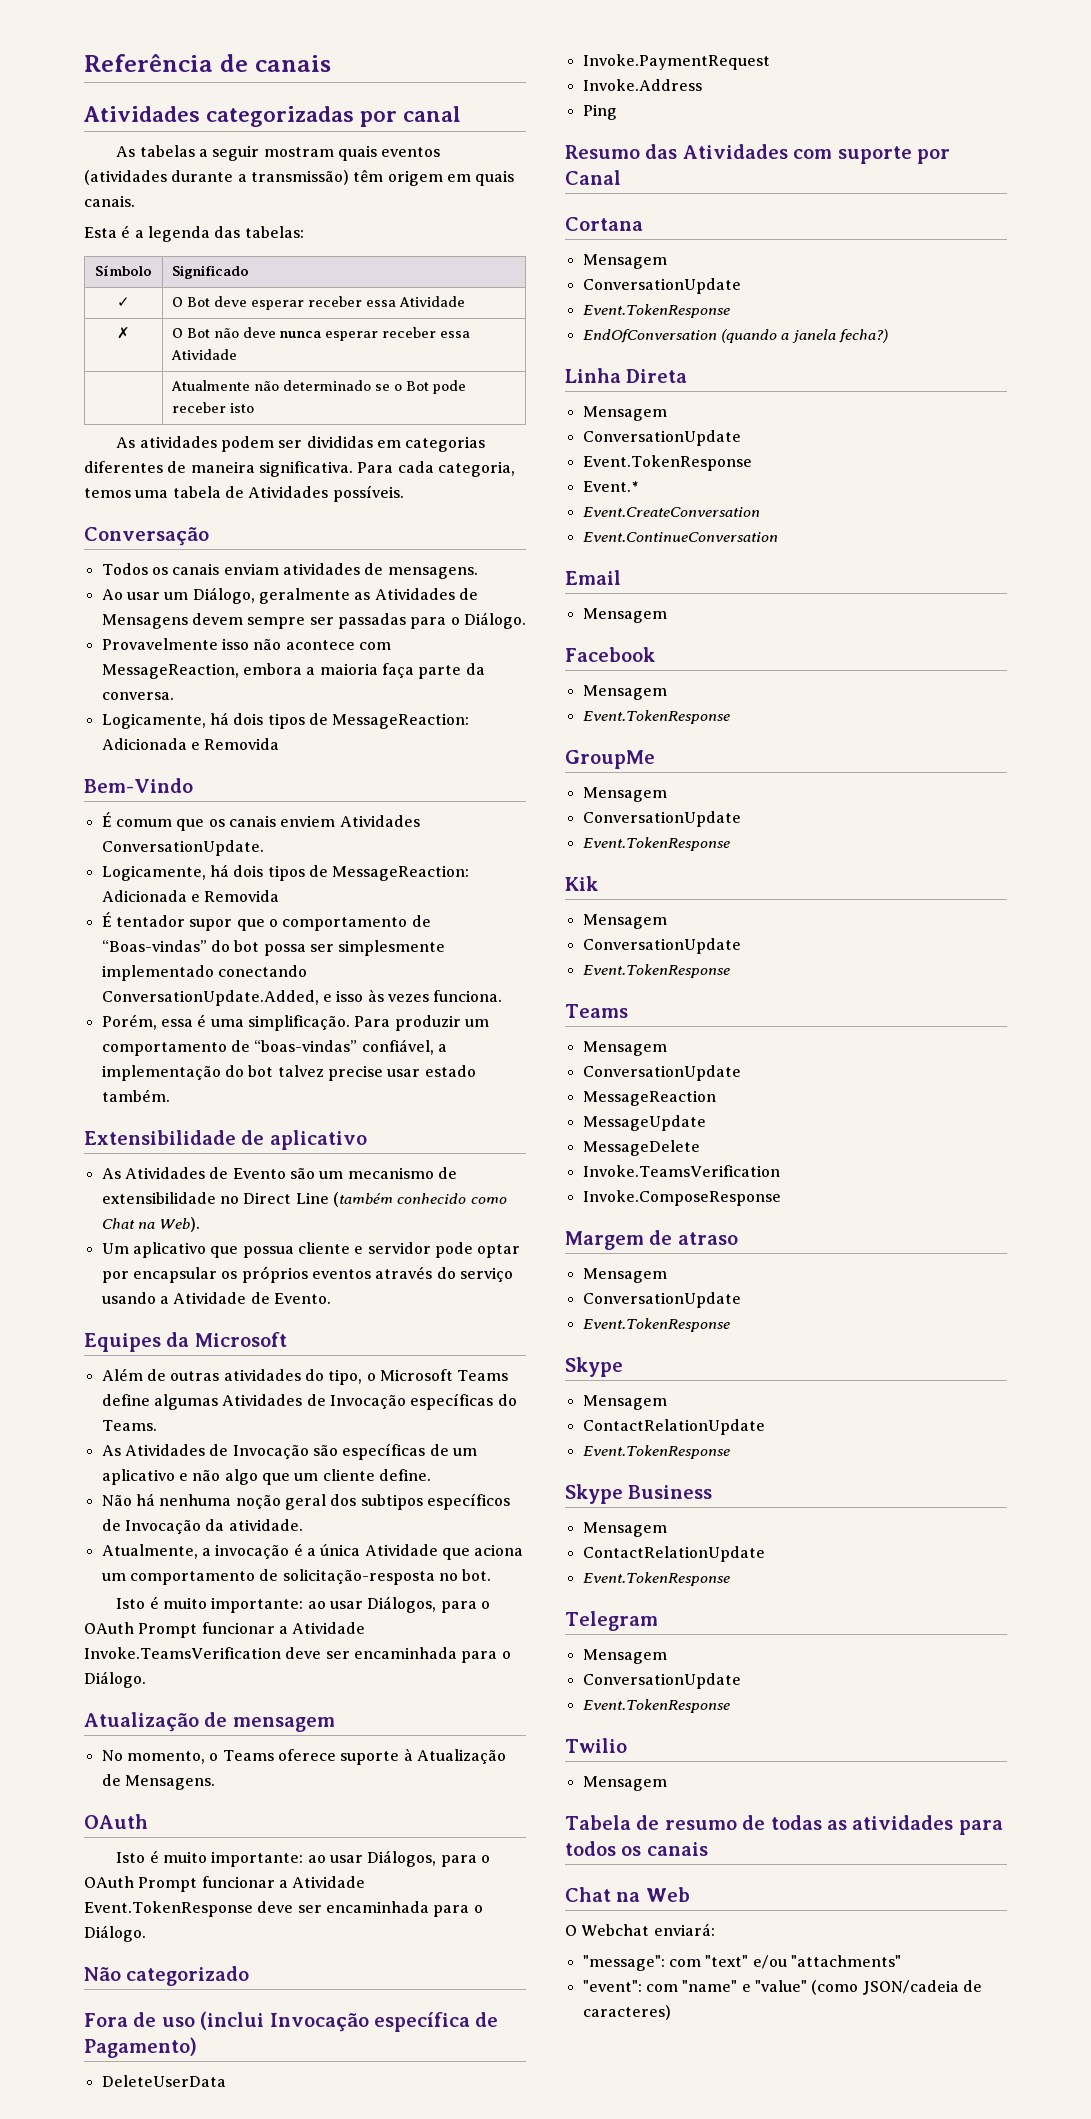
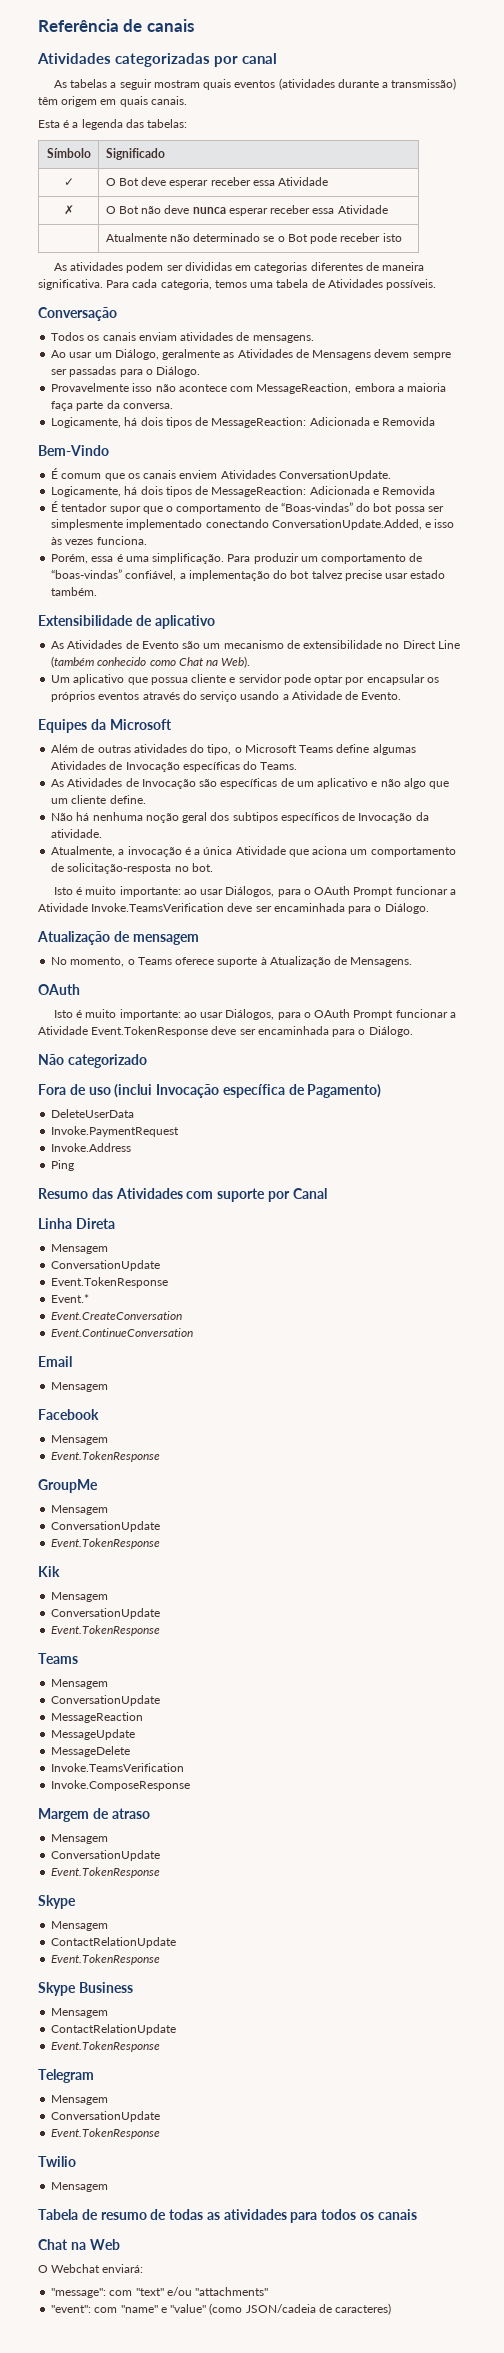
- Cortana
- Mensagem
- ConversationUpdate
- Event.TokenResponse
- EndOfConversation (quando a janela fecha?)

